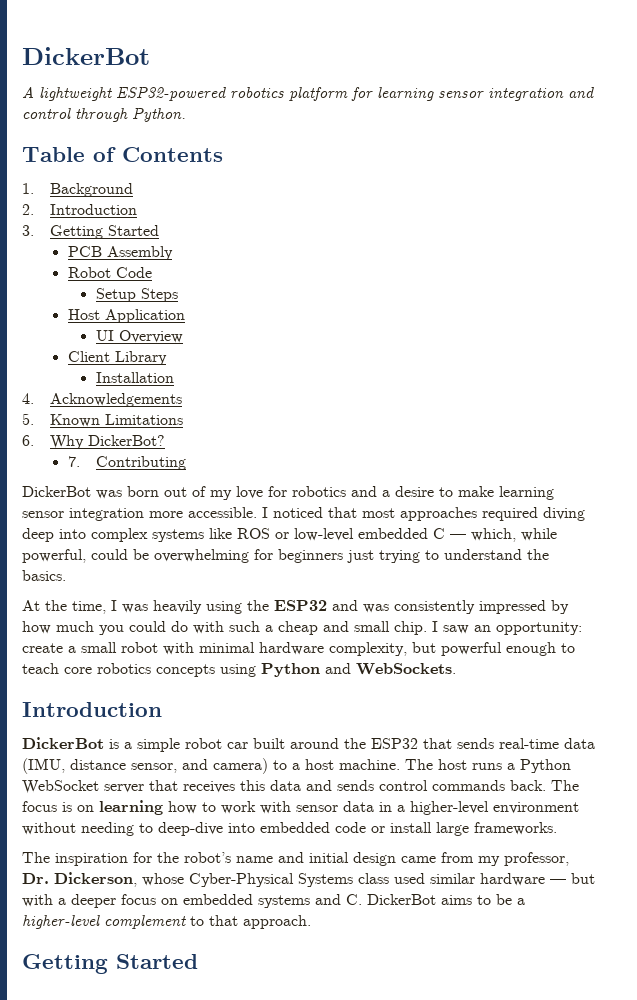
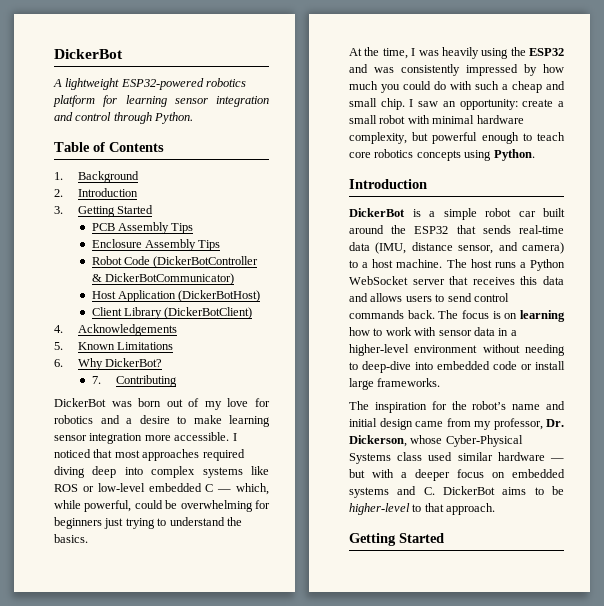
- PCB Assembly
+ PCB Assembly Tips
+ Enclosure Assembly Tips
- Robot Code
- Setup Steps
+ Robot Code (DickerBotController & DickerBotCommunicator)
- Host Application
- UI Overview
+ Host Application (DickerBotHost)
- Client Library
- Installation
+ Client Library (DickerBotClient)
- I saw an opportunity: create a small robot with minimal hardware complexity, but powerful enough to teach core robotics concepts using Python and WebSockets.
+ I saw an opportunity: create a small robot with minimal hardware complexity, but powerful enough to teach core robotics concepts using Python.
- The host runs a Python WebSocket server that receives this data and sends control commands back.
+ The host runs a Python WebSocket server that receives this data and allows users to send control commands back.
- The inspiration for the robot’s name and initial design came from my professor, Dr. Dickerson, whose Cyber-Physical Systems class used similar hardware — but with a deeper focus on embedded systems and C. DickerBot aims to be a higher-level complement to that approach.
+ The inspiration for the robot’s name and initial design came from my professor, Dr. Dickerson, whose Cyber-Physical Systems class used similar hardware — but with a deeper focus on embedded systems and C. DickerBot aims to be higher-level to that approach.

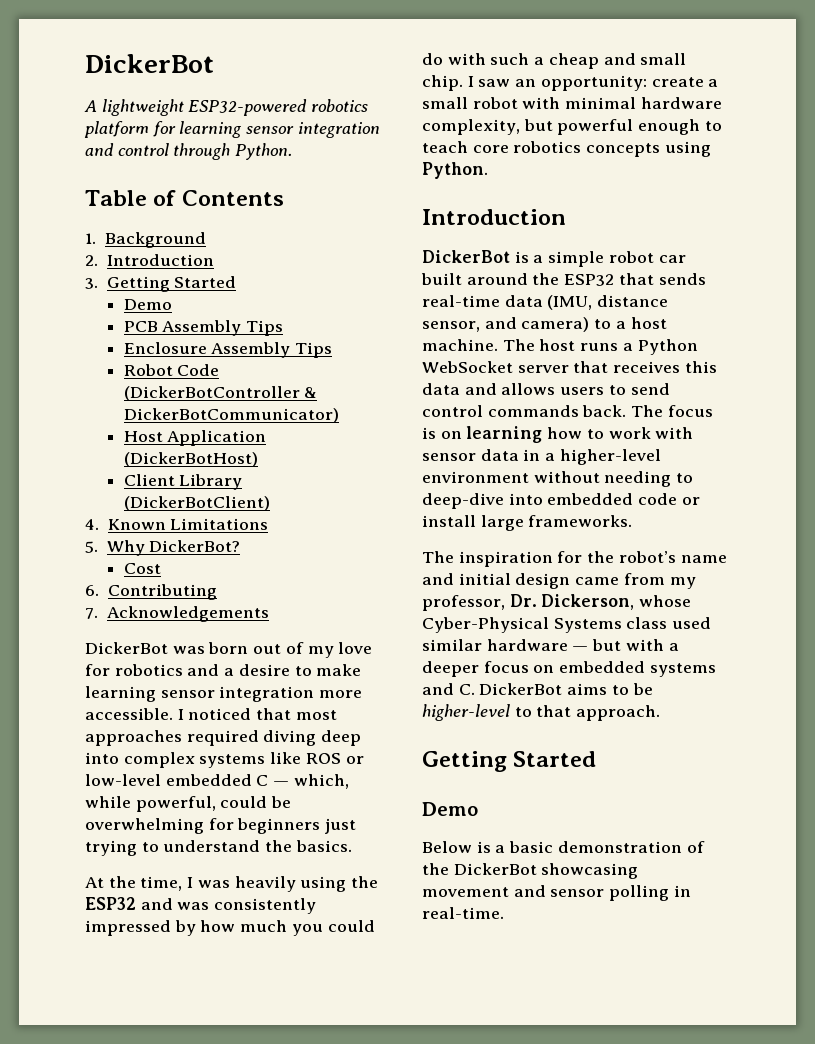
  3. Getting Started
+ Demo
- 4. Acknowledgements
- 5. Known Limitations
+ 4. Known Limitations
- 6. Why DickerBot?
+ 5. Why DickerBot?
- 7. Contributing
+ Cost
+ 6. Contributing
+ 7. Acknowledgements
  The inspiration for the robot’s name and initial design came from my professor, Dr. Dickerson, whose Cyber-Physical Systems class used similar hardware — but with a deeper focus on embedded systems and C. DickerBot aims to be higher-level to that approach.
  Getting Started
+ Demo
+ Below is a basic demonstration of the DickerBot showcasing movement and sensor polling in real-time.

